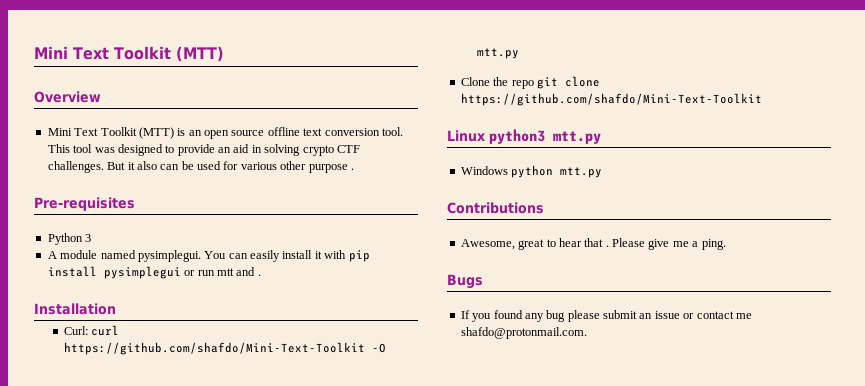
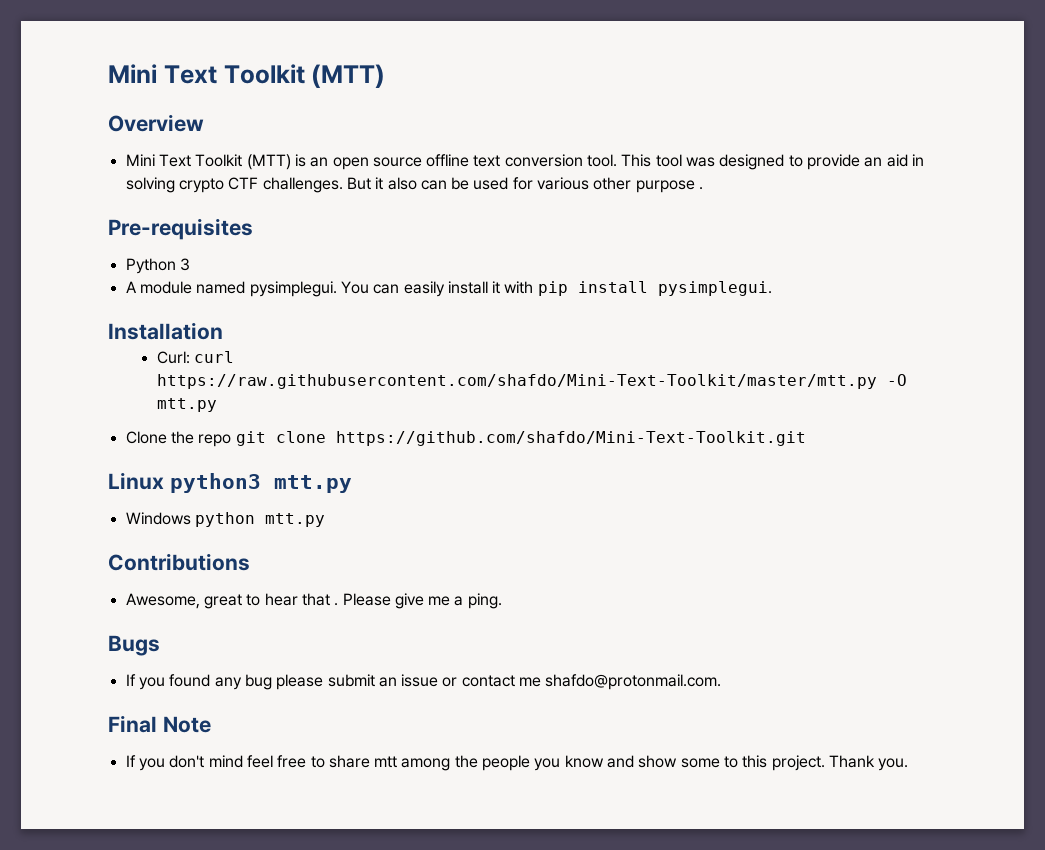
- You can easily install it with pip install pysimplegui or run mtt and .
+ You can easily install it with pip install pysimplegui.
- Curl: curl https://github.com/shafdo/Mini-Text-Toolkit -O mtt.py
+ Curl: curl https://raw.githubusercontent.com/shafdo/Mini-Text-Toolkit/master/mtt.py -O mtt.py
- Clone the repo git clone https://github.com/shafdo/Mini-Text-Toolkit
+ Clone the repo git clone https://github.com/shafdo/Mini-Text-Toolkit.git
+ Final Note
+ If you don't mind feel free to share mtt among the people you know and show some to this project. Thank you.

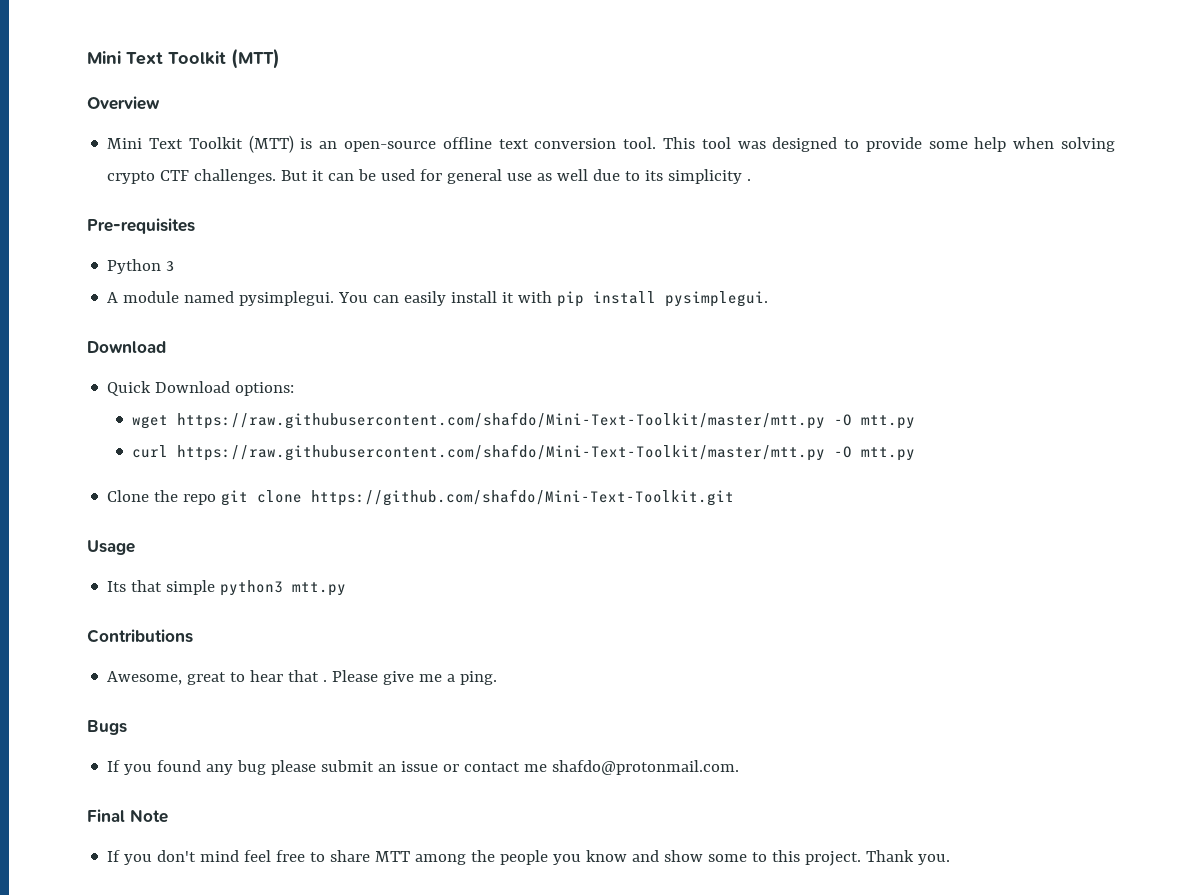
- Mini Text Toolkit (MTT) is an open source offline text conversion tool.
+ Mini Text Toolkit (MTT) is an open-source offline text conversion tool.
- This tool was designed to provide an aid in solving crypto CTF challenges.
+ This tool was designed to provide some help when solving crypto CTF challenges.
- But it also can be used for various other purpose .
+ But it can be used for general use as well due to its simplicity .
  You can easily install it with pip install pysimplegui.
- Installation
- Curl: curl https://raw.githubusercontent.com/shafdo/Mini-Text-Toolkit/master/mtt.py -O mtt.py
+ Download
+ Quick Download options:
+ wget https://raw.githubusercontent.com/shafdo/Mini-Text-Toolkit/master/mtt.py -O mtt.py
+ curl https://raw.githubusercontent.com/shafdo/Mini-Text-Toolkit/master/mtt.py -O mtt.py
- Linux python3 mtt.py
+ Usage
+ Its that simple python3 mtt.py
- Windows python mtt.py
- If you don't mind feel free to share mtt among the people you know and show some to this project.
+ If you don't mind feel free to share MTT among the people you know and show some to this project.

